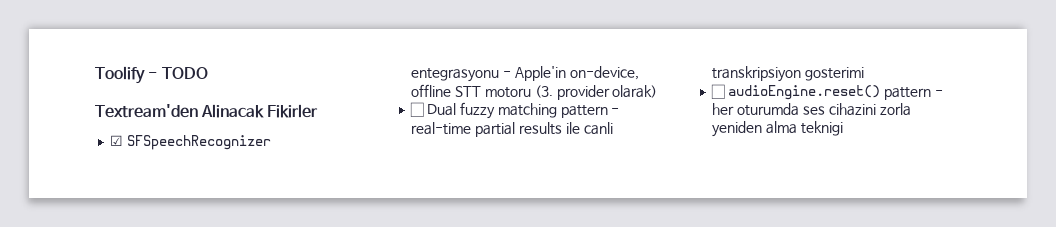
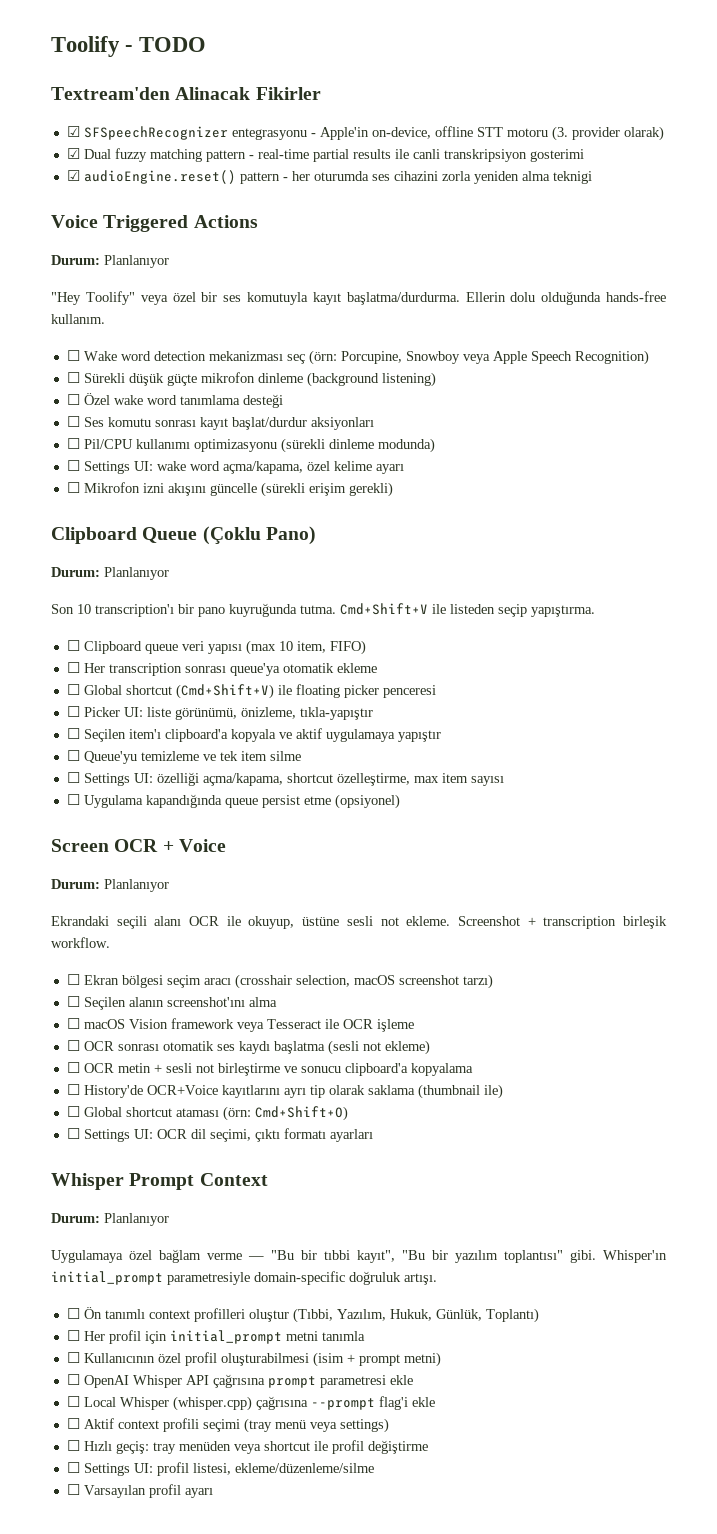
- ☐ Dual fuzzy matching pattern - real-time partial results ile canli transkripsiyon gosterimi
+ ☑ Dual fuzzy matching pattern - real-time partial results ile canli transkripsiyon gosterimi
- ☐ audioEngine.reset() pattern - her oturumda ses cihazini zorla yeniden alma teknigi
+ ☑ audioEngine.reset() pattern - her oturumda ses cihazini zorla yeniden alma teknigi
+ Voice Triggered Actions
+ Durum: Planlanıyor
+ "Hey Toolify" veya özel bir ses komutuyla kayıt başlatma/durdurma. Ellerin dolu olduğunda hands-free kullanım.
+ ☐ Wake word detection mekanizması seç (örn: Porcupine, Snowboy veya Apple Speech Recognition)
+ ☐ Sürekli düşük güçte mikrofon dinleme (background listening)
+ ☐ Özel wake word tanımlama desteği
+ ☐ Ses komutu sonrası kayıt başlat/durdur aksiyonları
+ ☐ Pil/CPU kullanımı optimizasyonu (sürekli dinleme modunda)
+ ☐ Settings UI: wake word açma/kapama, özel kelime ayarı
+ ☐ Mikrofon izni akışını güncelle (sürekli erişim gerekli)
+ Clipboard Queue (Çoklu Pano)
+ Durum: Planlanıyor
+ Son 10 transcription'ı bir pano kuyruğunda tutma. Cmd+Shift+V ile listeden seçip yapıştırma.
+ ☐ Clipboard queue veri yapısı (max 10 item, FIFO)
+ ☐ Her transcription sonrası queue'ya otomatik ekleme
+ ☐ Global shortcut (Cmd+Shift+V) ile floating picker penceresi
+ ☐ Picker UI: liste görünümü, önizleme, tıkla-yapıştır
+ ☐ Seçilen item'ı clipboard'a kopyala ve aktif uygulamaya yapıştır
+ ☐ Queue'yu temizleme ve tek item silme
+ ☐ Settings UI: özelliği açma/kapama, shortcut özelleştirme, max item sayısı
+ ☐ Uygulama kapandığında queue persist etme (opsiyonel)
+ Screen OCR + Voice
+ Durum: Planlanıyor
+ Ekrandaki seçili alanı OCR ile okuyup, üstüne sesli not ekleme. Screenshot + transcription birleşik workflow.
+ ☐ Ekran bölgesi seçim aracı (crosshair selection, macOS screenshot tarzı)
+ ☐ Seçilen alanın screenshot'ını alma
+ ☐ macOS Vision framework veya Tesseract ile OCR işleme
+ ☐ OCR sonrası otomatik ses kaydı başlatma (sesli not ekleme)
+ ☐ OCR metin + sesli not birleştirme ve sonucu clipboard'a kopyalama
+ ☐ History'de OCR+Voice kayıtlarını ayrı tip olarak saklama (thumbnail ile)
+ ☐ Global shortcut ataması (örn: Cmd+Shift+O)
+ ☐ Settings UI: OCR dil seçimi, çıktı formatı ayarları
+ Whisper Prompt Context
+ Durum: Planlanıyor
+ Uygulamaya özel bağlam verme — "Bu bir tıbbi kayıt", "Bu bir yazılım toplantısı" gibi. Whisper'ın initial_prompt parametresiyle domain-specific doğruluk artışı.
+ ☐ Ön tanımlı context profilleri oluştur (Tıbbi, Yazılım, Hukuk, Günlük, Toplantı)
+ ☐ Her profil için initial_prompt metni tanımla
+ ☐ Kullanıcının özel profil oluşturabilmesi (isim + prompt metni)
+ ☐ OpenAI Whisper API çağrısına prompt parametresi ekle
+ ☐ Local Whisper (whisper.cpp) çağrısına --prompt flag'i ekle
+ ☐ Aktif context profili seçimi (tray menü veya settings)
+ ☐ Hızlı geçiş: tray menüden veya shortcut ile profil değiştirme
+ ☐ Settings UI: profil listesi, ekleme/düzenleme/silme
+ ☐ Varsayılan profil ayarı

